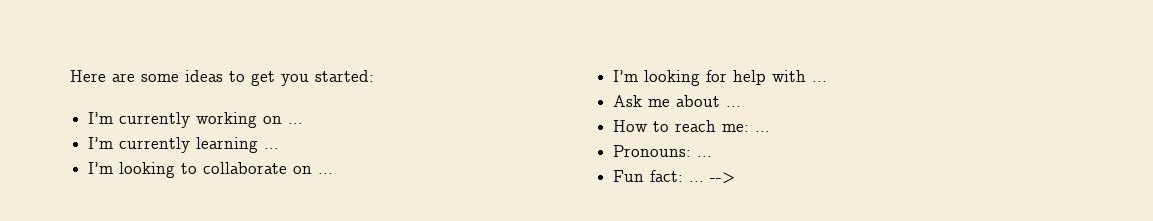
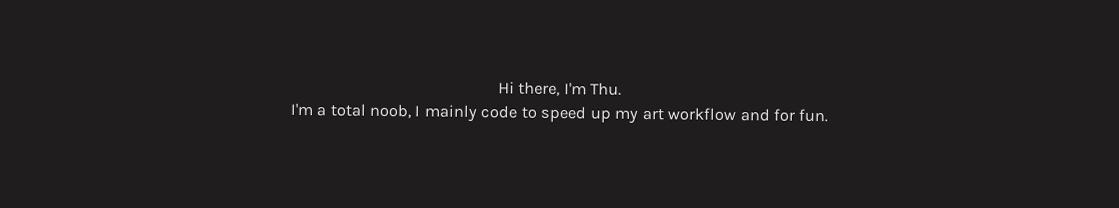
- Here are some ideas to get you started:
- I’m currently working on ...
- I’m currently learning ...
- I’m looking to collaborate on ...
- I’m looking for help with ...
- Ask me about ...
- How to reach me: ...
- Pronouns: ...
- Fun fact: ... -->
+ Hi there, I'm Thu.
+ I'm a total noob, I mainly code to speed up my art workflow and for fun.

